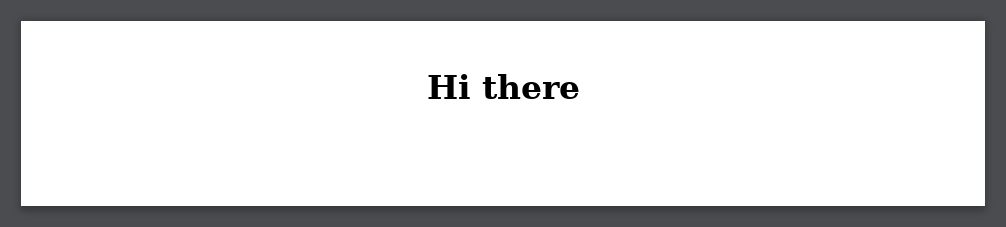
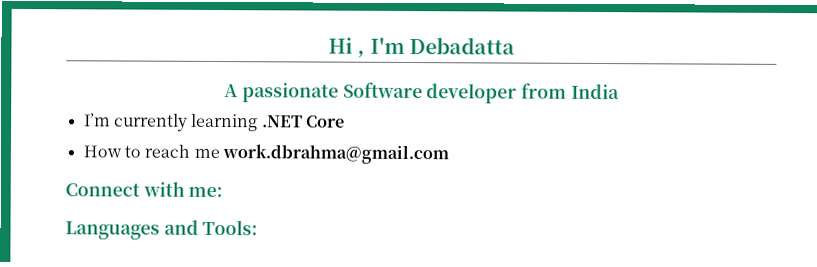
- Hi there
+ Hi , I'm Debadatta
+ A passionate Software developer from India
+ I’m currently learning .NET Core
+ How to reach me work.dbrahma@gmail.com
+ Connect with me:
+ Languages and Tools:

